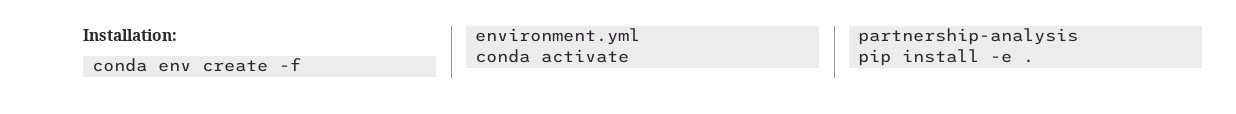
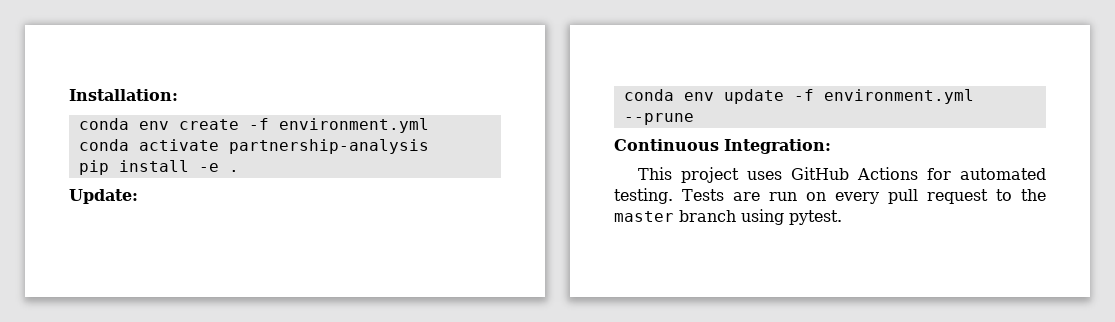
+ Update:
+ conda env update -f environment.yml --prune
+ Continuous Integration:
+ This project uses GitHub Actions for automated testing. Tests are run on every pull request to the master branch using pytest.

